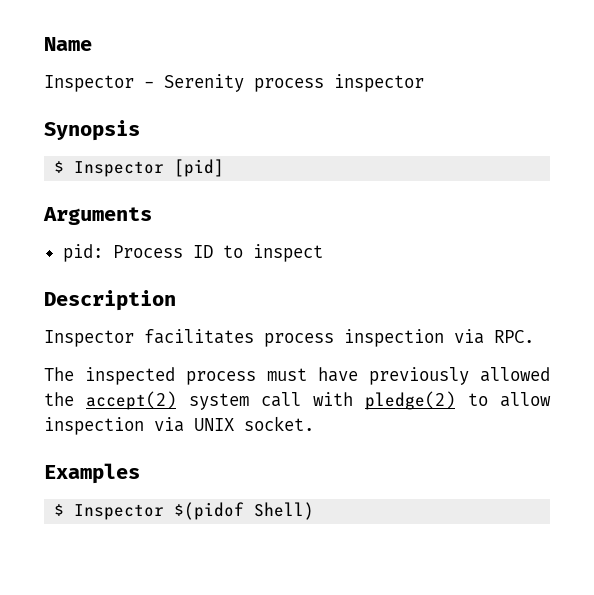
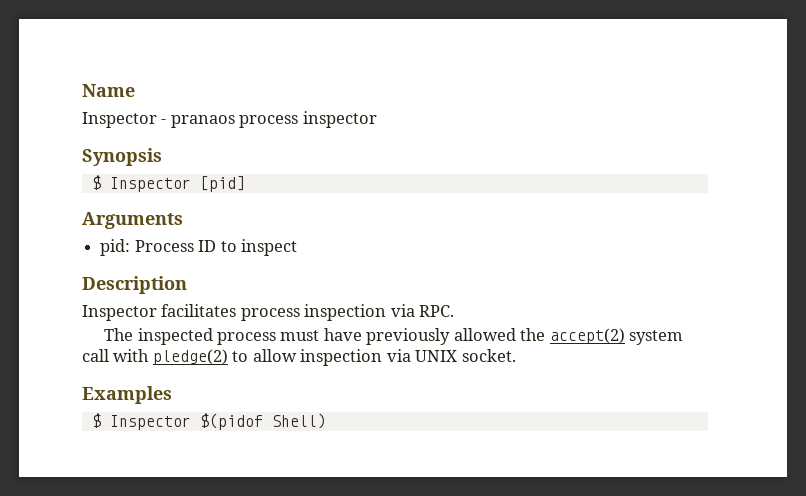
- Inspector - Serenity process inspector
+ Inspector - pranaos process inspector

